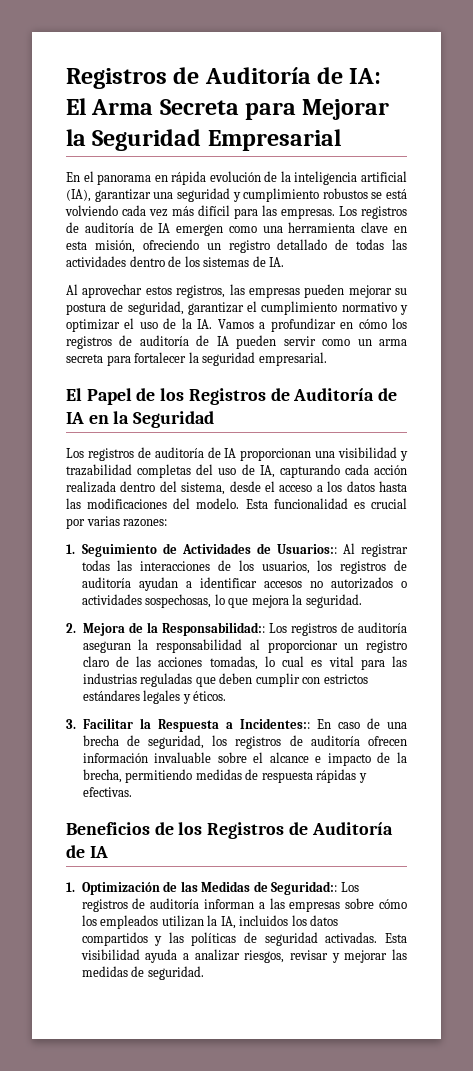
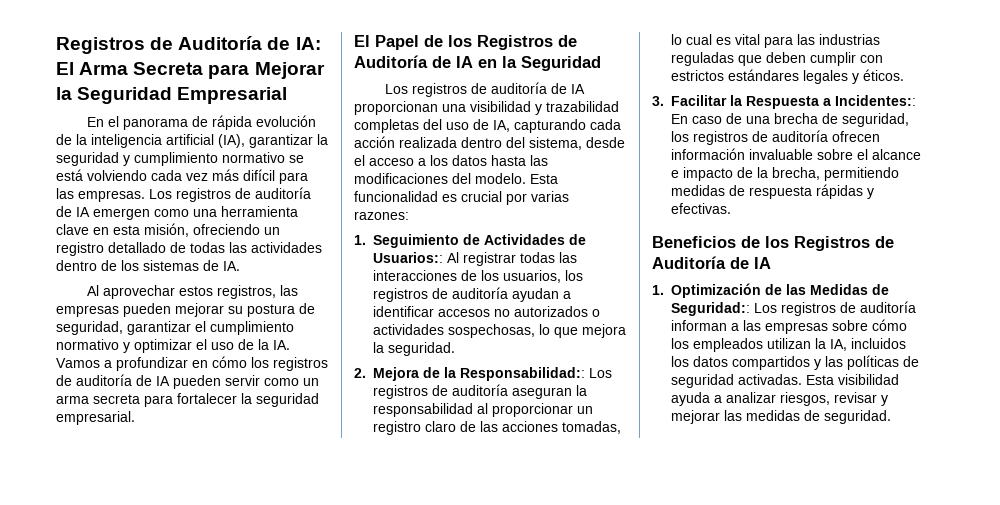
- En el panorama en rápida evolución de la inteligencia artificial (IA), garantizar una seguridad y cumplimiento robustos se está volviendo cada vez más difícil para las empresas.
+ En el panorama de rápida evolución de la inteligencia artificial (IA), garantizar la seguridad y cumplimiento normativo se está volviendo cada vez más difícil para las empresas.

